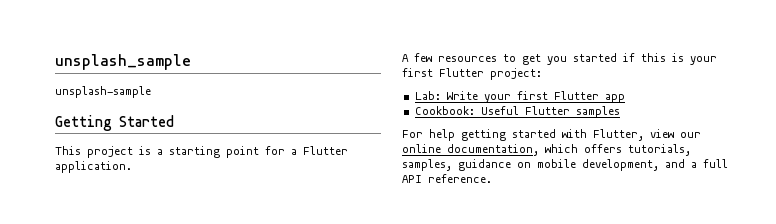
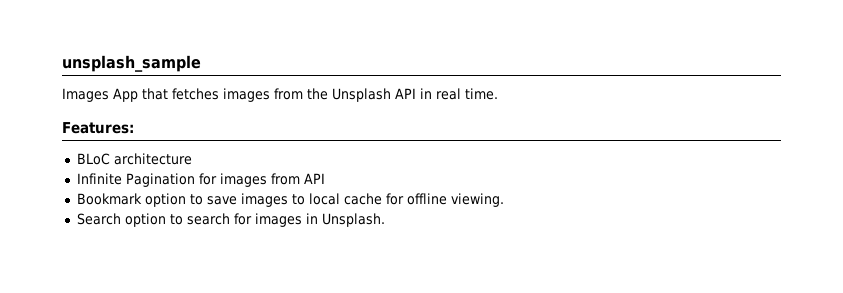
- unsplash-sample
- Getting Started
- This project is a starting point for a Flutter application.
- A few resources to get you started if this is your first Flutter project:
- Lab: Write your first Flutter app
- Cookbook: Useful Flutter samples
- For help getting started with Flutter, view our online documentation, which offers tutorials, samples, guidance on mobile development, and a full API reference.
+ Images App that fetches images from the Unsplash API in real time.
+ Features:
+ BLoC architecture
+ Infinite Pagination for images from API
+ Bookmark option to save images to local cache for offline viewing.
+ Search option to search for images in Unsplash.

